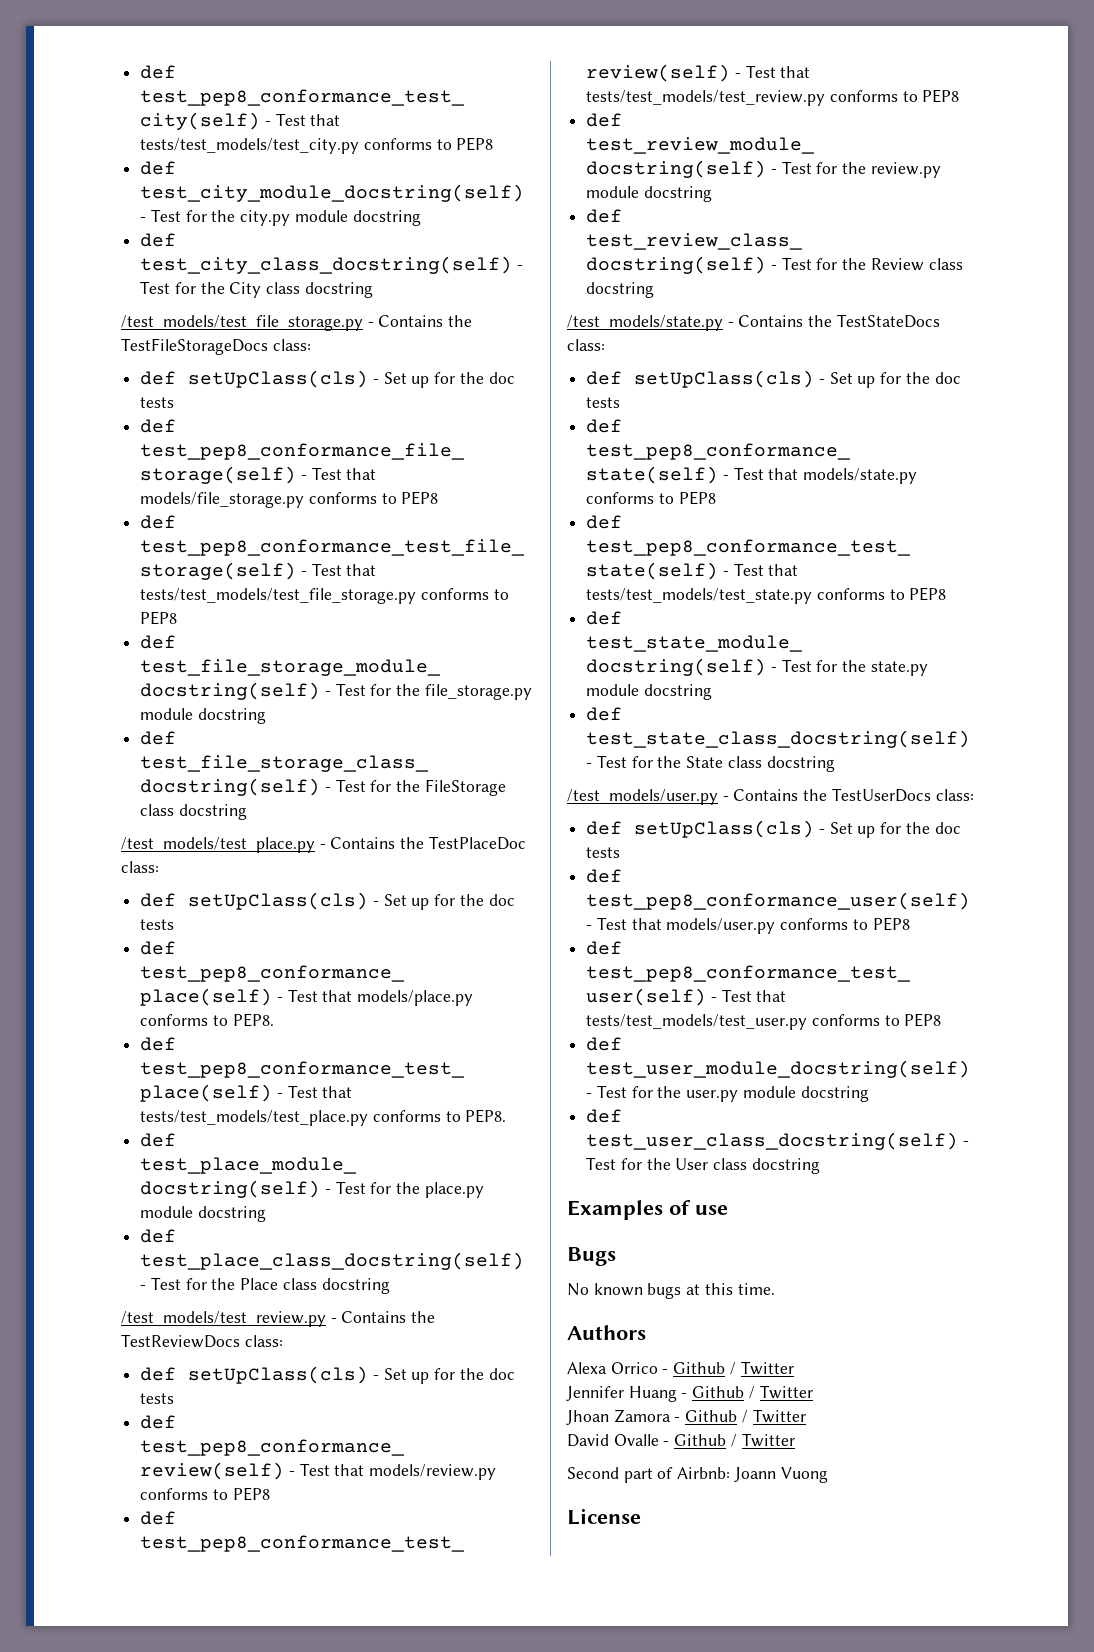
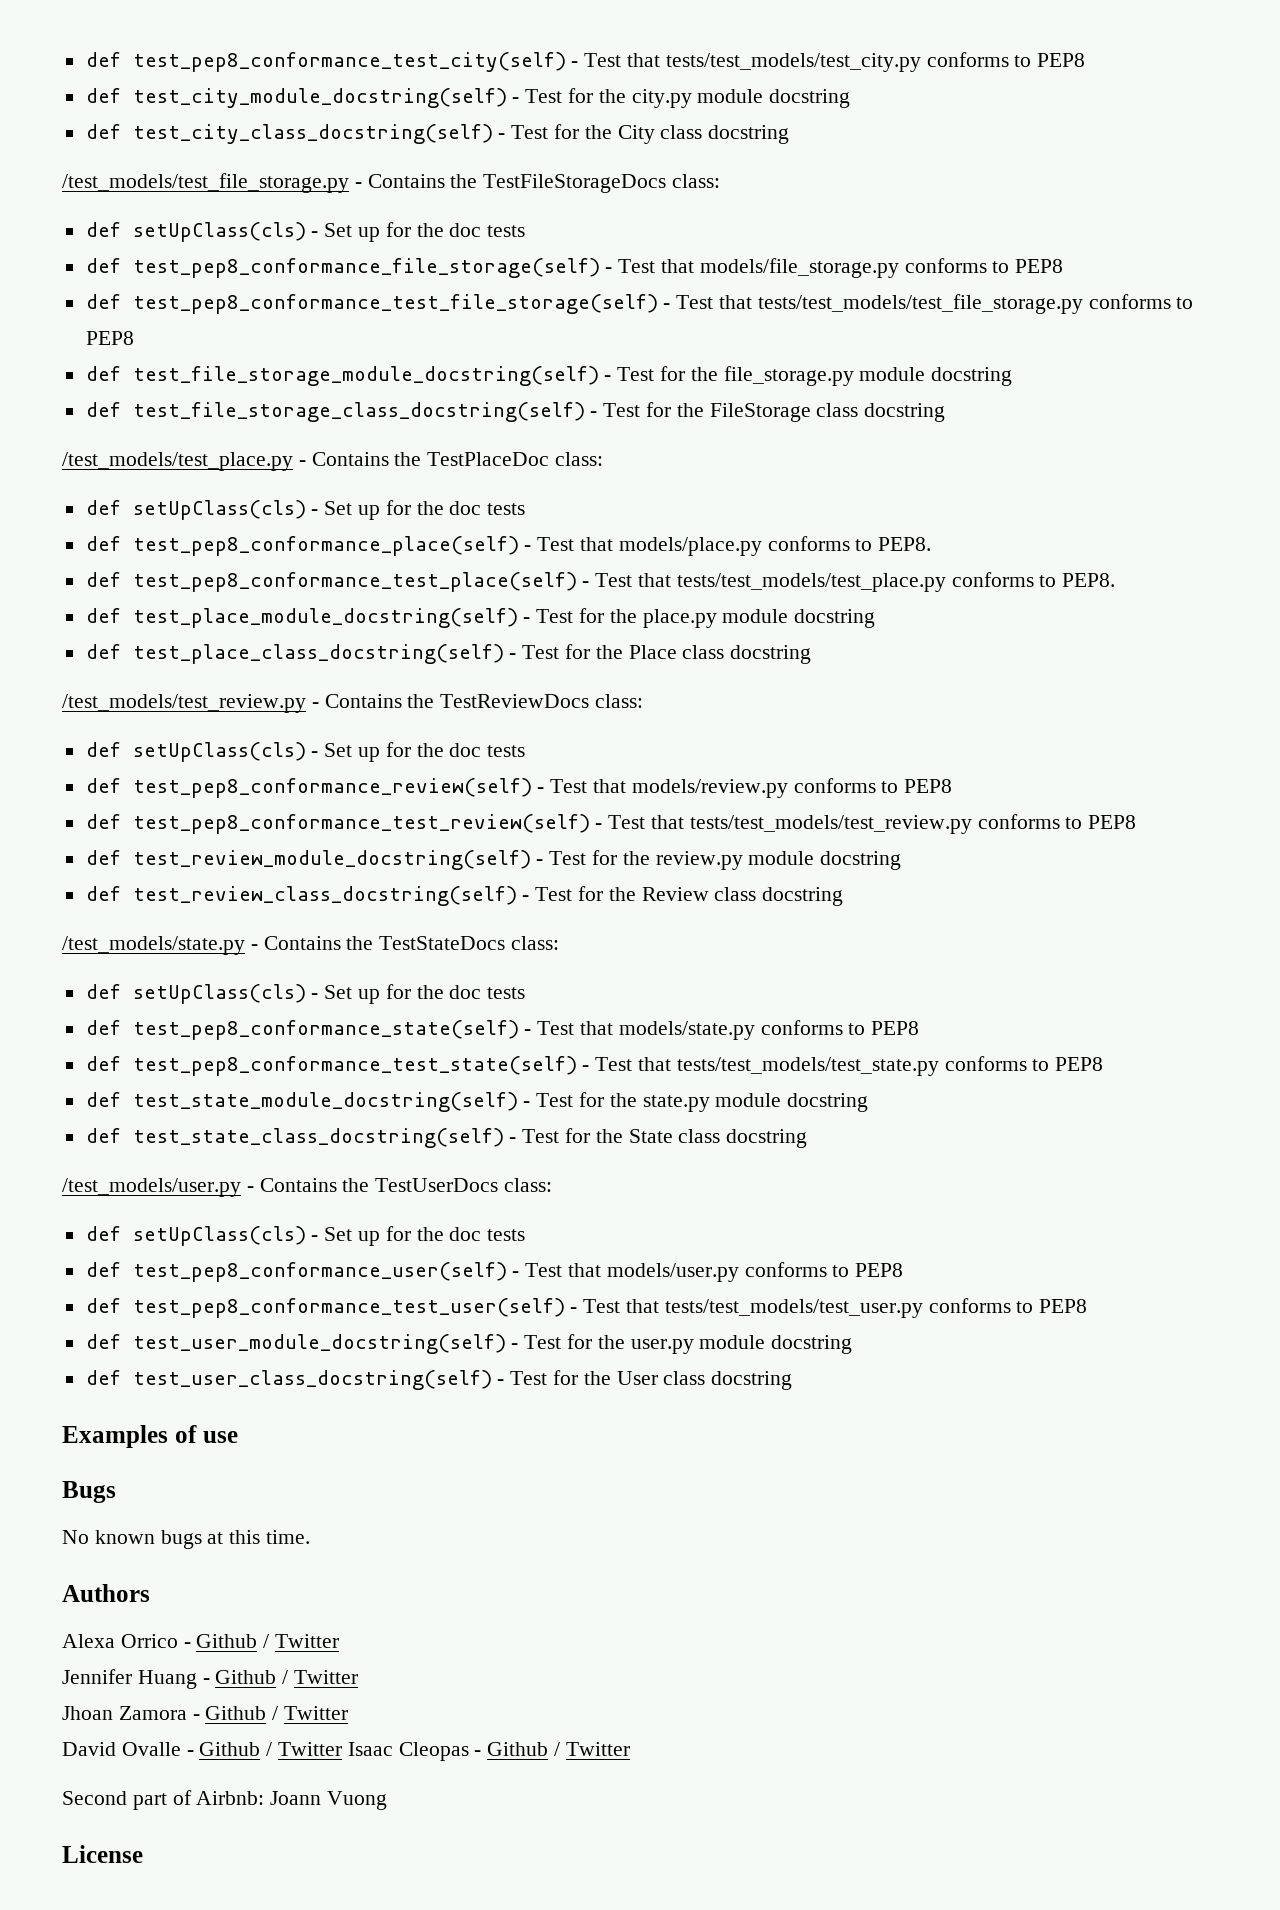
- David Ovalle - Github / Twitter
+ David Ovalle - Github / Twitter Isaac Cleopas - Github / Twitter

